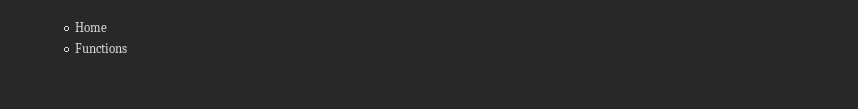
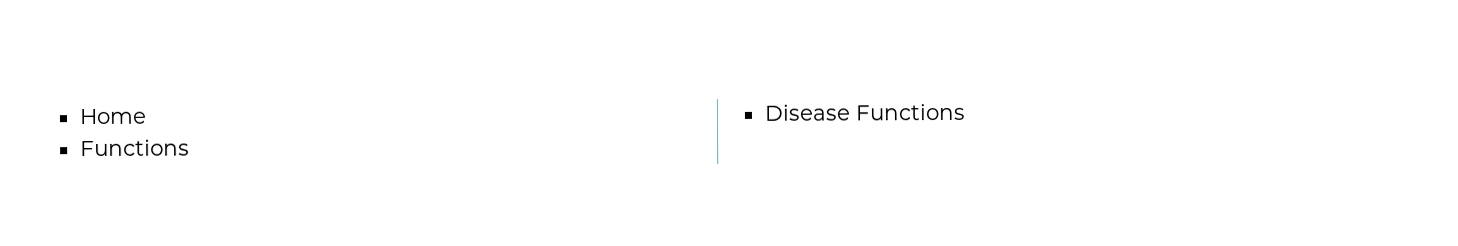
+ Disease Functions

